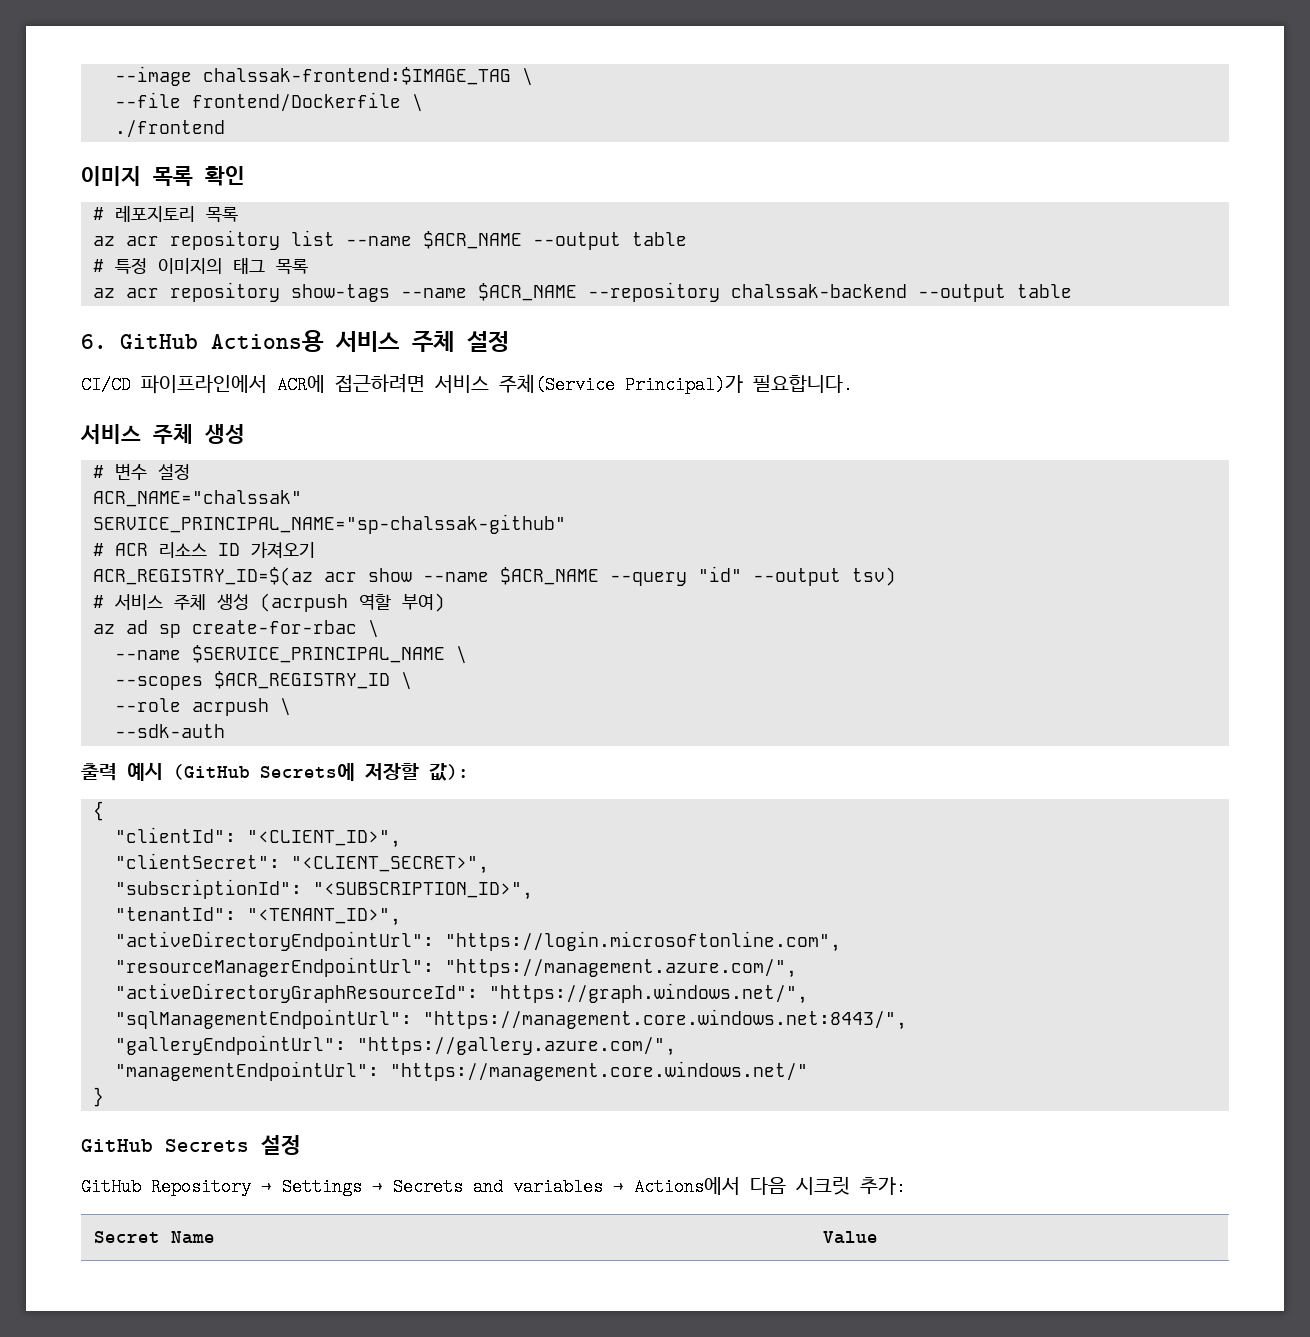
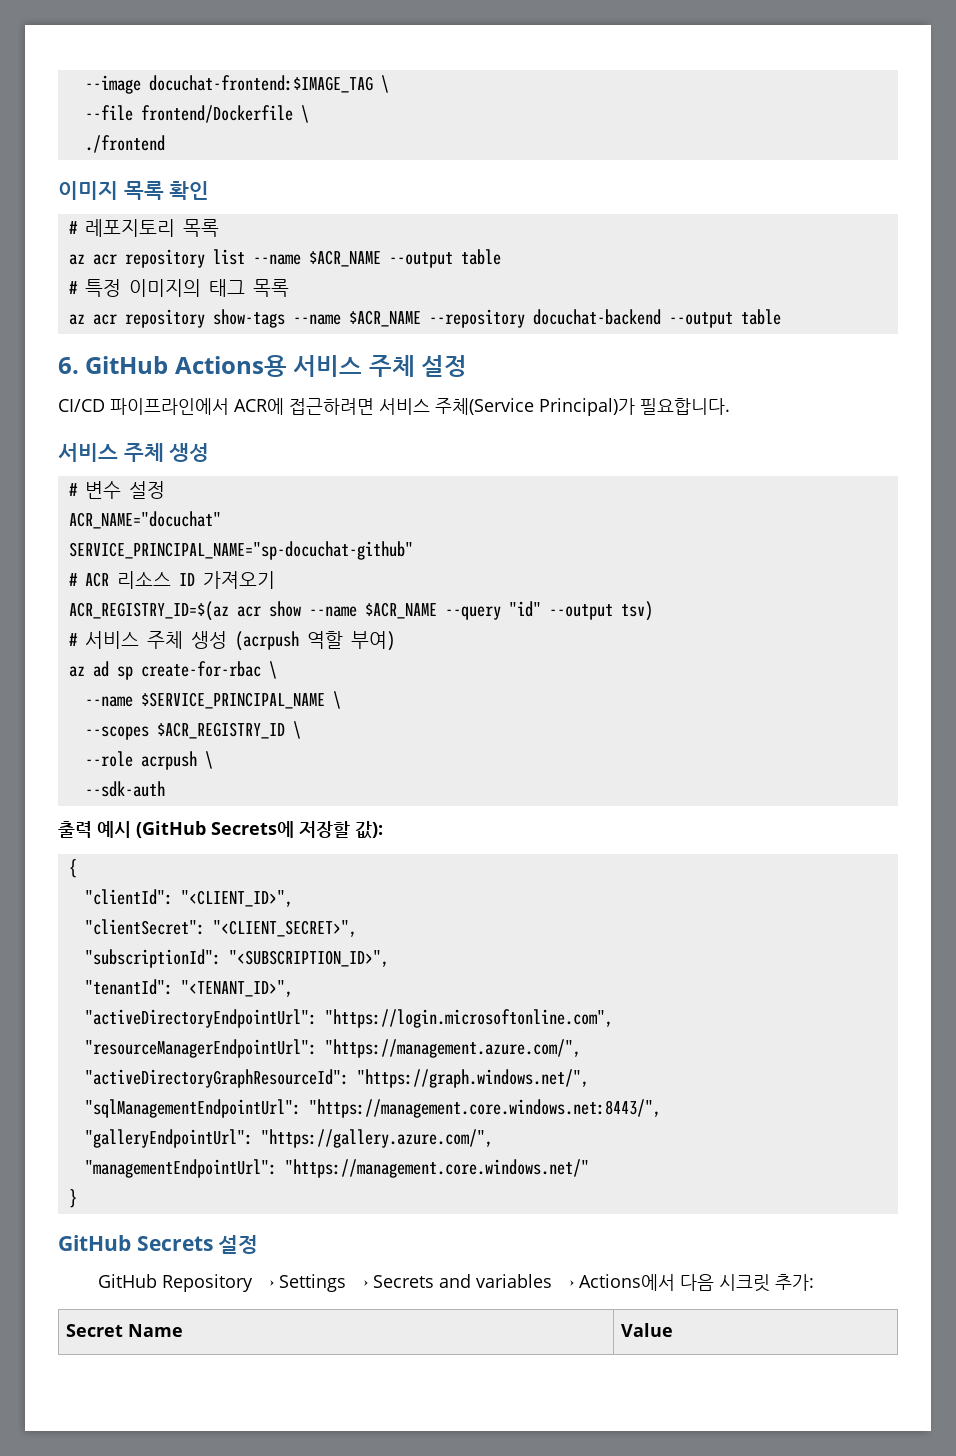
- --image chalssak-frontend:$IMAGE_TAG \
+ --image docuchat-frontend:$IMAGE_TAG \
- az acr repository show-tags --name $ACR_NAME --repository chalssak-backend --output table
+ az acr repository show-tags --name $ACR_NAME --repository docuchat-backend --output table
- ACR_NAME="chalssak"
- SERVICE_PRINCIPAL_NAME="sp-chalssak-github"
+ ACR_NAME="docuchat"
+ SERVICE_PRINCIPAL_NAME="sp-docuchat-github"

